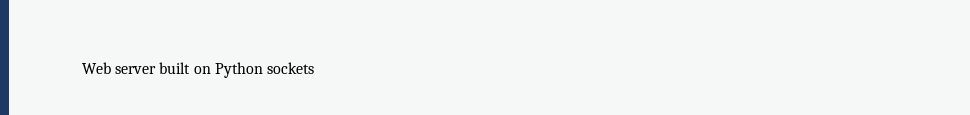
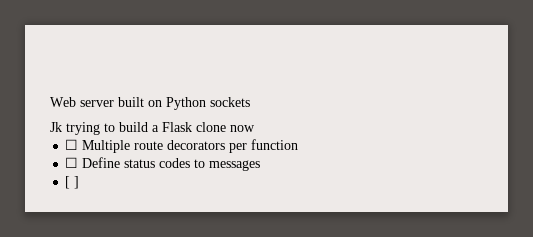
+ Jk trying to build a Flask clone now
+ ☐ Multiple route decorators per function
+ ☐ Define status codes to messages
+ [ ]

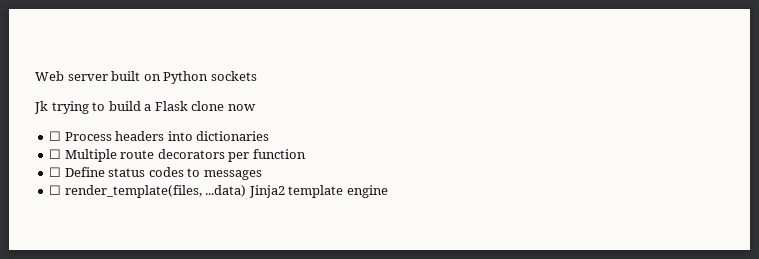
+ ☐ Process headers into dictionaries
- [ ]
+ ☐ render_template(files, ...data) Jinja2 template engine

